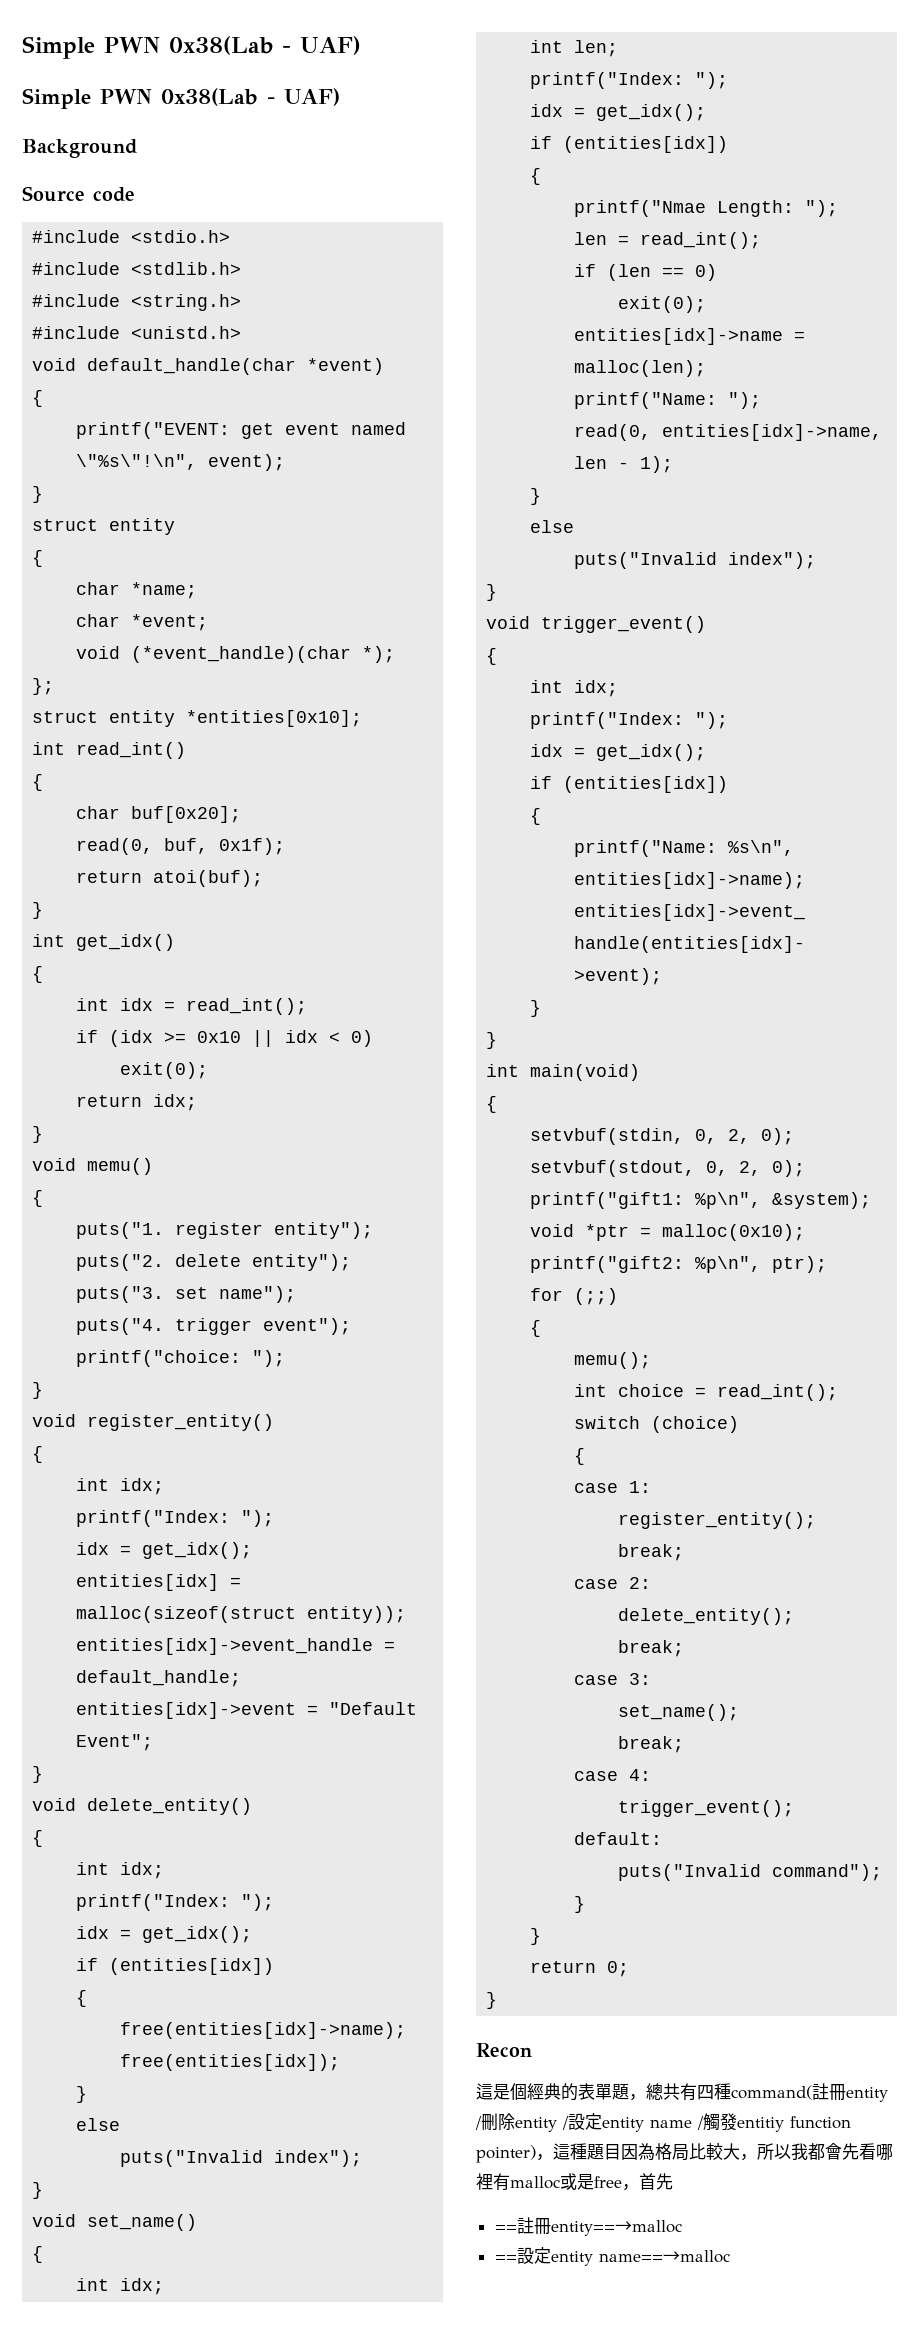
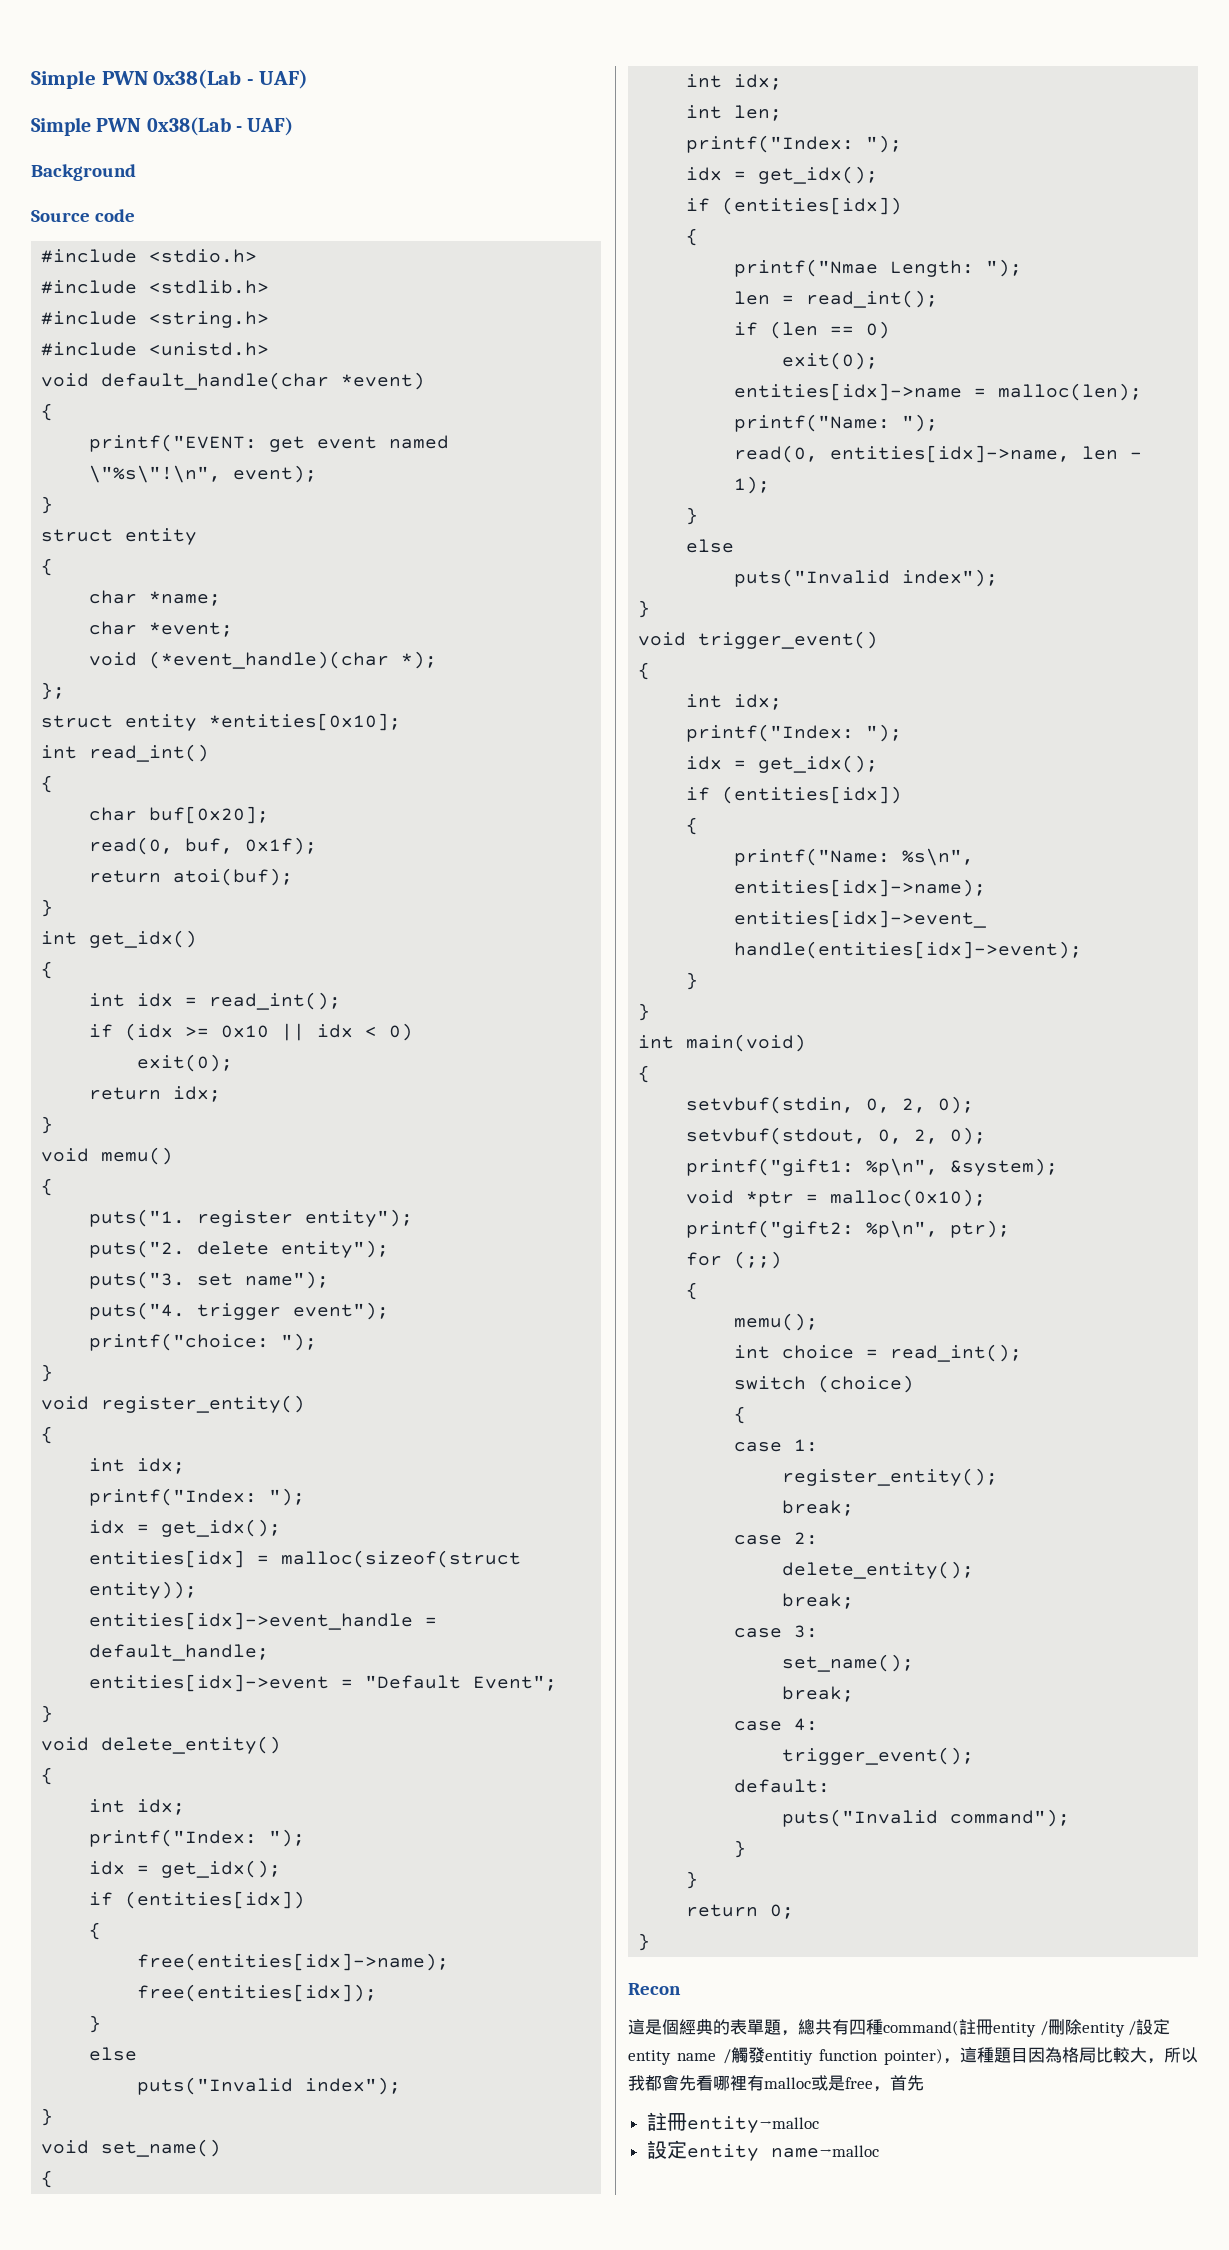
- ==註冊entity==→malloc
- ==設定entity name==→malloc
+ 註冊entity→malloc
+ 設定entity name→malloc

